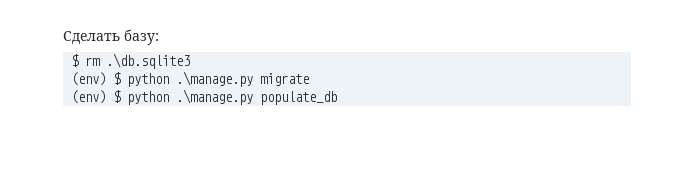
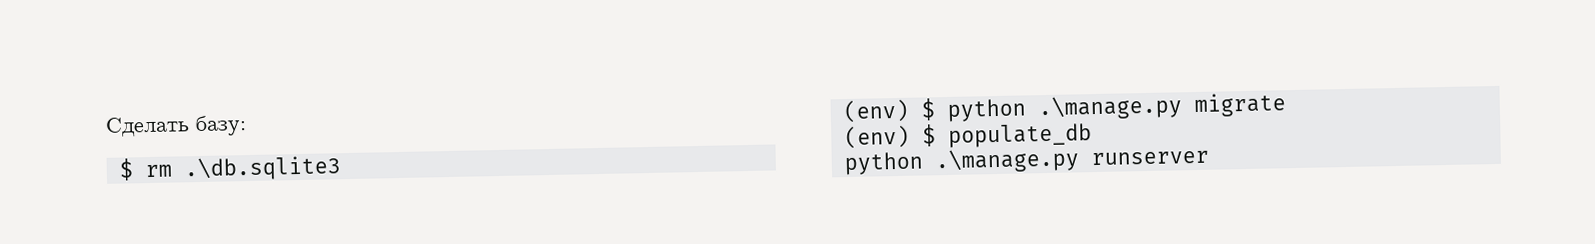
- (env) $ python .\manage.py populate_db
+ (env) $ populate_db
+ python .\manage.py runserver

